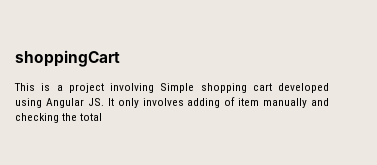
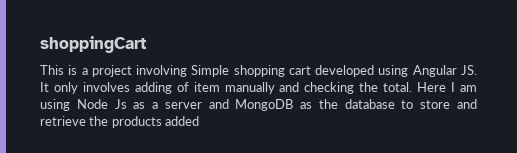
- This is a project involving Simple shopping cart developed using Angular JS. It only involves adding of item manually and checking the total
+ This is a project involving Simple shopping cart developed using Angular JS. It only involves adding of item manually and checking the total. Here I am using Node Js as a server and MongoDB as the database to store and retrieve the products added

